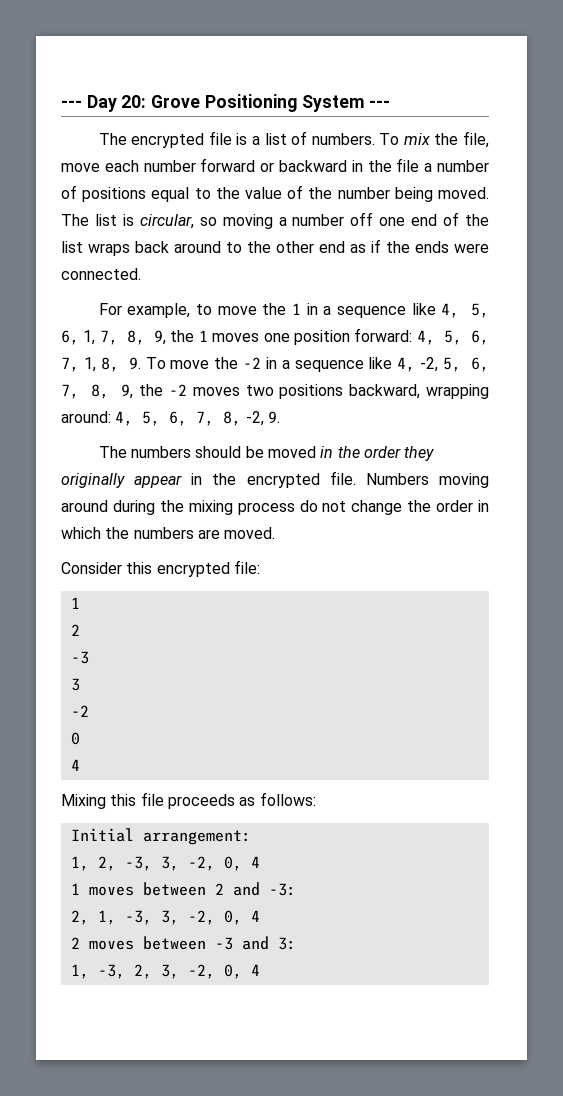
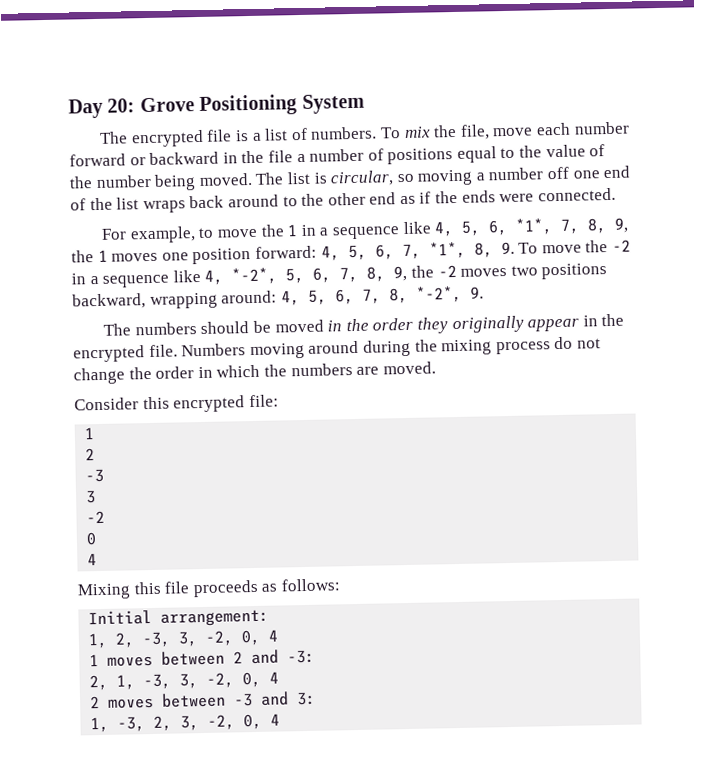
- --- Day 20: Grove Positioning System ---
+ Day 20: Grove Positioning System
- For example, to move the 1 in a sequence like 4, 5, 6, 1, 7, 8, 9, the 1 moves one position forward: 4, 5, 6, 7, 1, 8, 9. To move the -2 in a sequence like 4, -2, 5, 6, 7, 8, 9, the -2 moves two positions backward, wrapping around: 4, 5, 6, 7, 8, -2, 9.
+ For example, to move the 1 in a sequence like 4, 5, 6, *1*, 7, 8, 9, the 1 moves one position forward: 4, 5, 6, 7, *1*, 8, 9. To move the -2 in a sequence like 4, *-2*, 5, 6, 7, 8, 9, the -2 moves two positions backward, wrapping around: 4, 5, 6, 7, 8, *-2*, 9.

